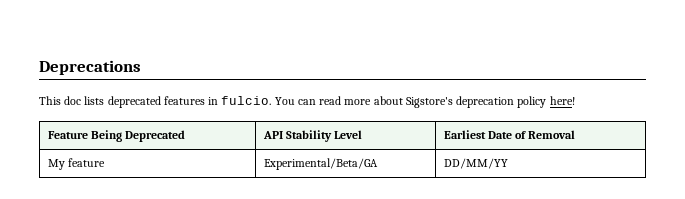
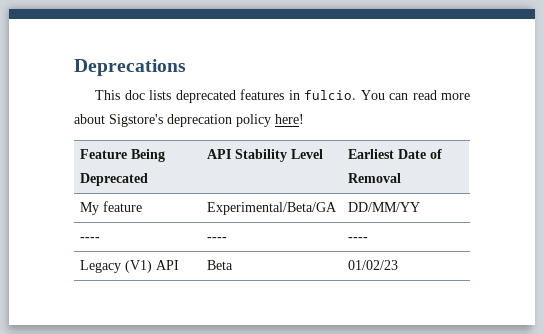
+ ---- | ---- | ----
+ Legacy (V1) API | Beta | 01/02/23

